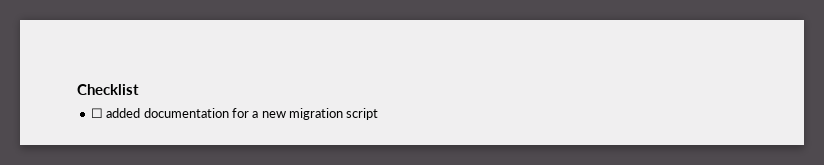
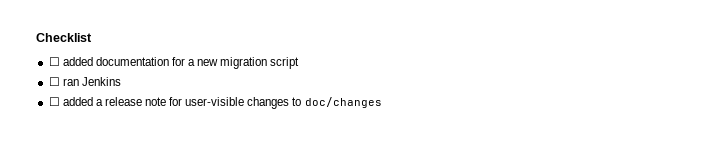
+ ☐ ran Jenkins
+ ☐ added a release note for user-visible changes to doc/changes

